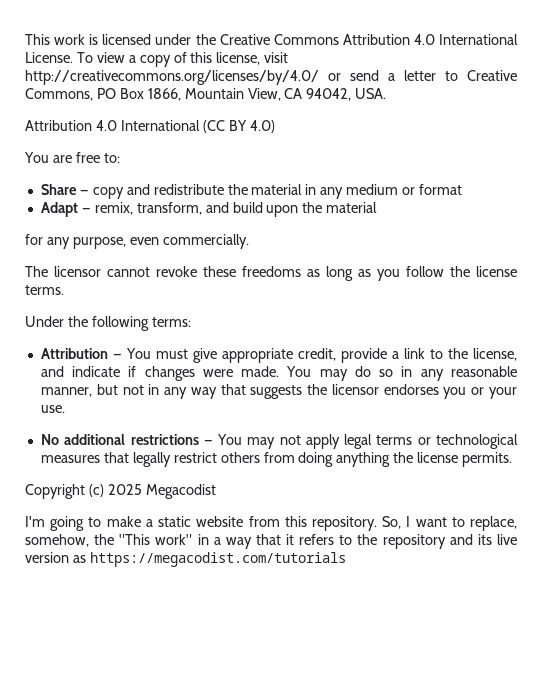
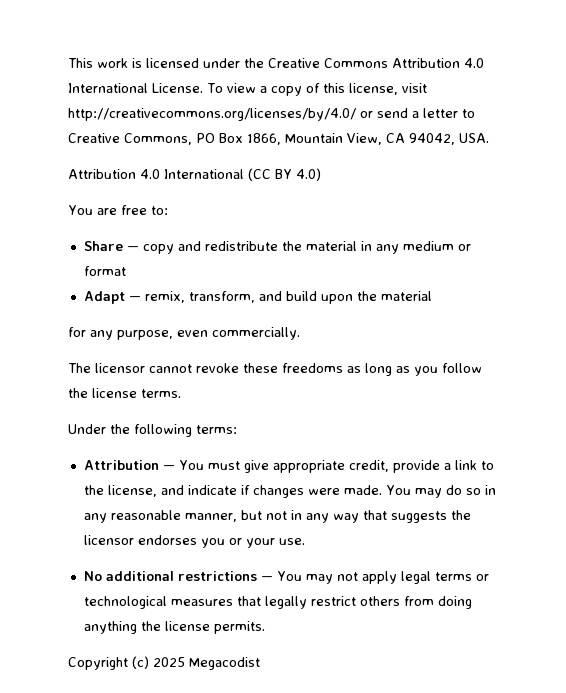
- I'm going to make a static website from this repository. So, I want to replace, somehow, the "This work" in a way that it refers to the repository and its live version as https://megacodist.com/tutorials

